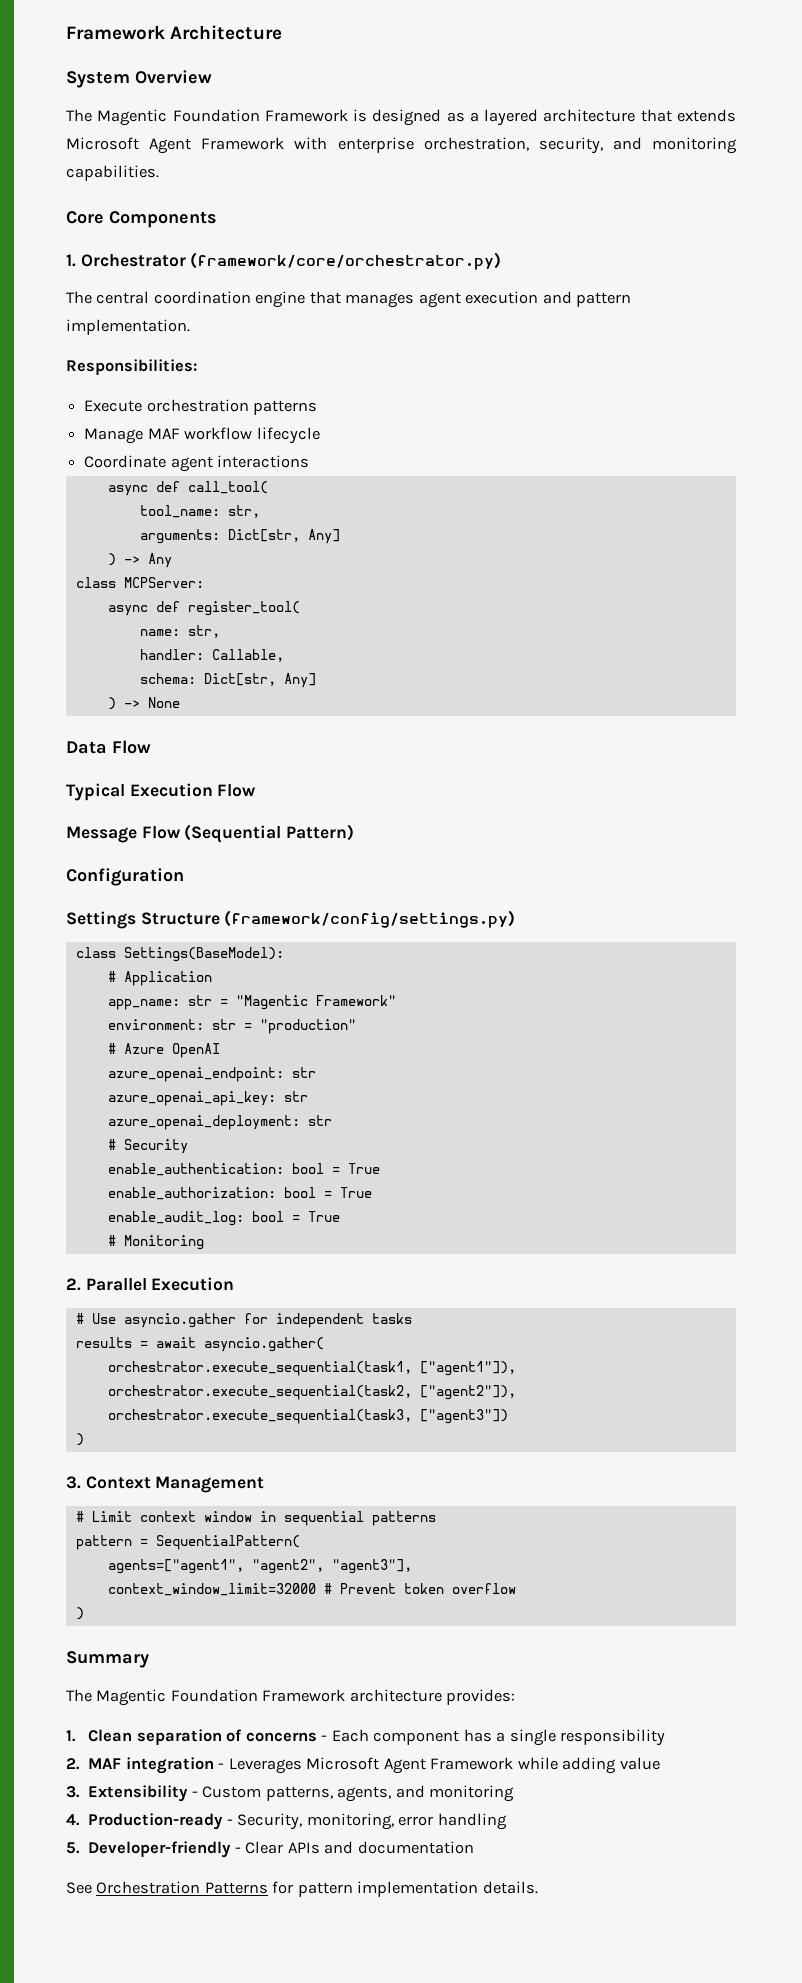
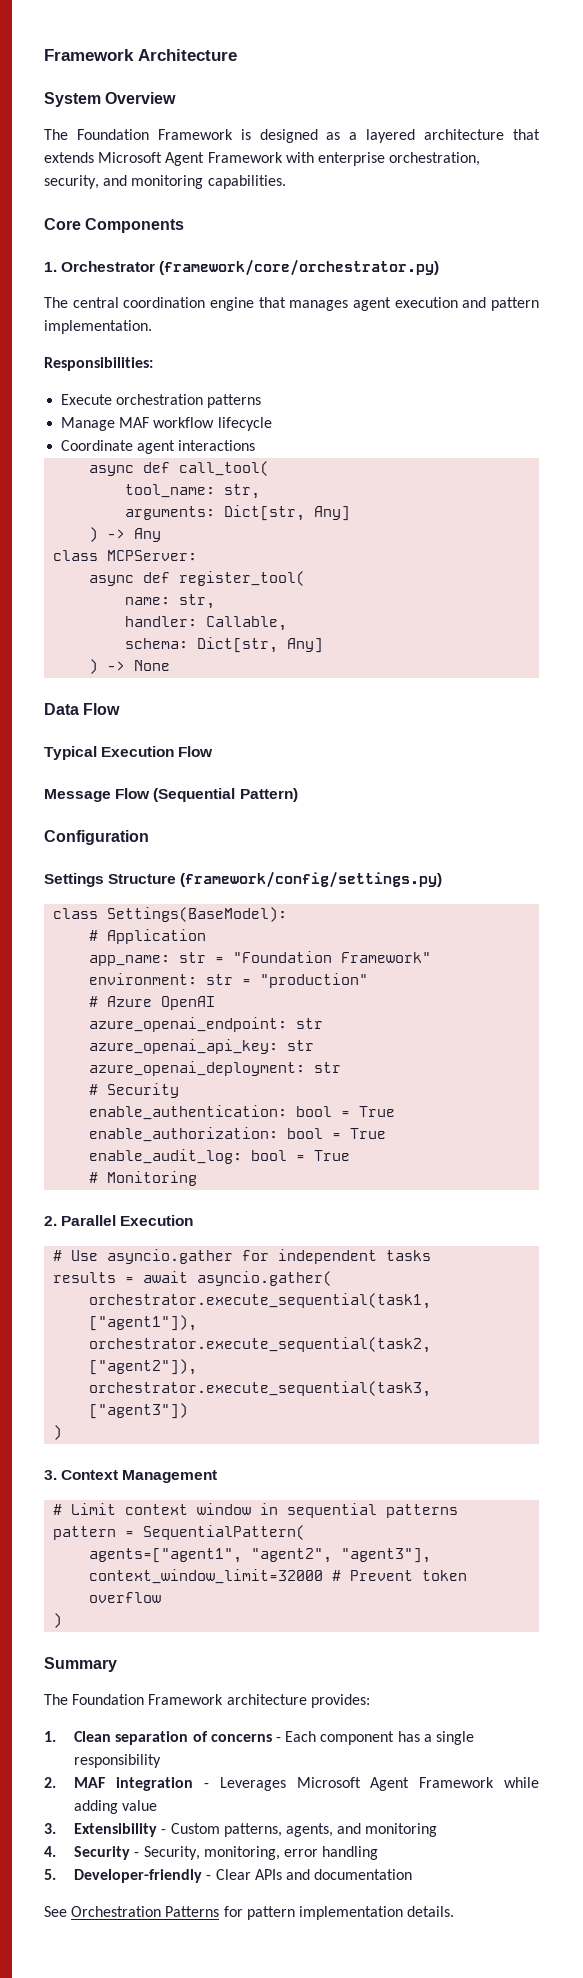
- The Magentic Foundation Framework is designed as a layered architecture that extends Microsoft Agent Framework with enterprise orchestration, security, and monitoring capabilities.
+ The Foundation Framework is designed as a layered architecture that extends Microsoft Agent Framework with enterprise orchestration, security, and monitoring capabilities.
- app_name: str = "Magentic Framework"
+ app_name: str = "Foundation Framework"
- The Magentic Foundation Framework architecture provides:
+ The Foundation Framework architecture provides:
- 4. Production-ready - Security, monitoring, error handling
+ 4. Security - Security, monitoring, error handling

